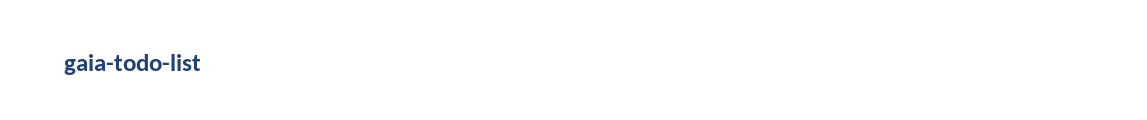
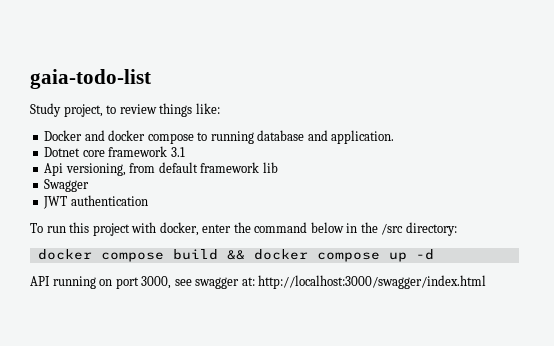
+ Study project, to review things like:
+ Docker and docker compose to running database and application.
+ Dotnet core framework 3.1
+ Api versioning, from default framework lib
+ Swagger
+ JWT authentication
+ To run this project with docker, enter the command below in the /src directory:
+ docker compose build && docker compose up -d
+ API running on port 3000, see swagger at: http://localhost:3000/swagger/index.html

